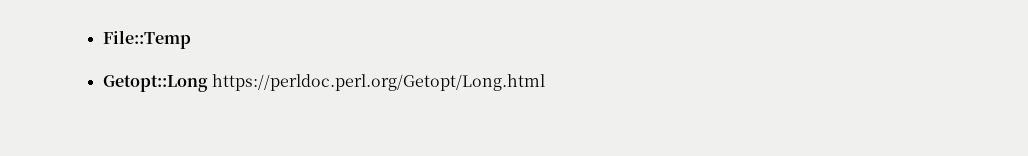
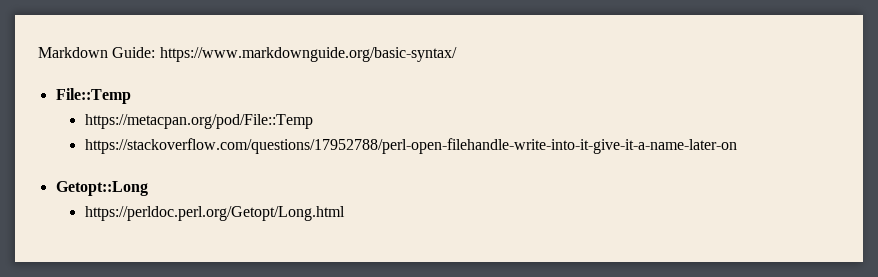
+ Markdown Guide: https://www.markdownguide.org/basic-syntax/
+ https://metacpan.org/pod/File::Temp
+ https://stackoverflow.com/questions/17952788/perl-open-filehandle-write-into-it-give-it-a-name-later-on
- Getopt::Long https://perldoc.perl.org/Getopt/Long.html
+ Getopt::Long
+ https://perldoc.perl.org/Getopt/Long.html

